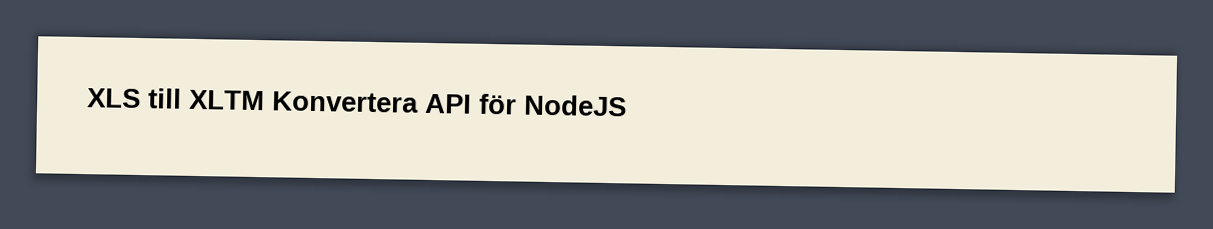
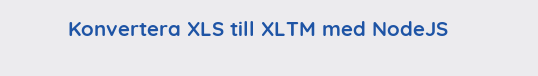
- XLS till XLTM Konvertera API för NodeJS
+ Konvertera XLS till XLTM med NodeJS

